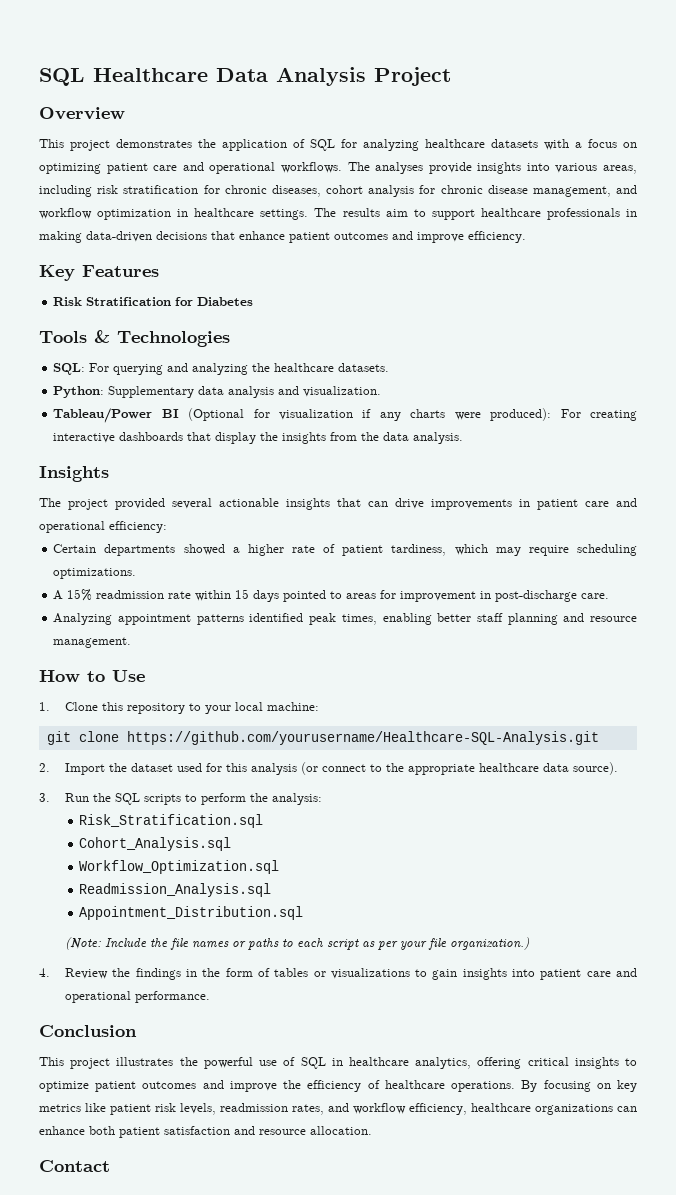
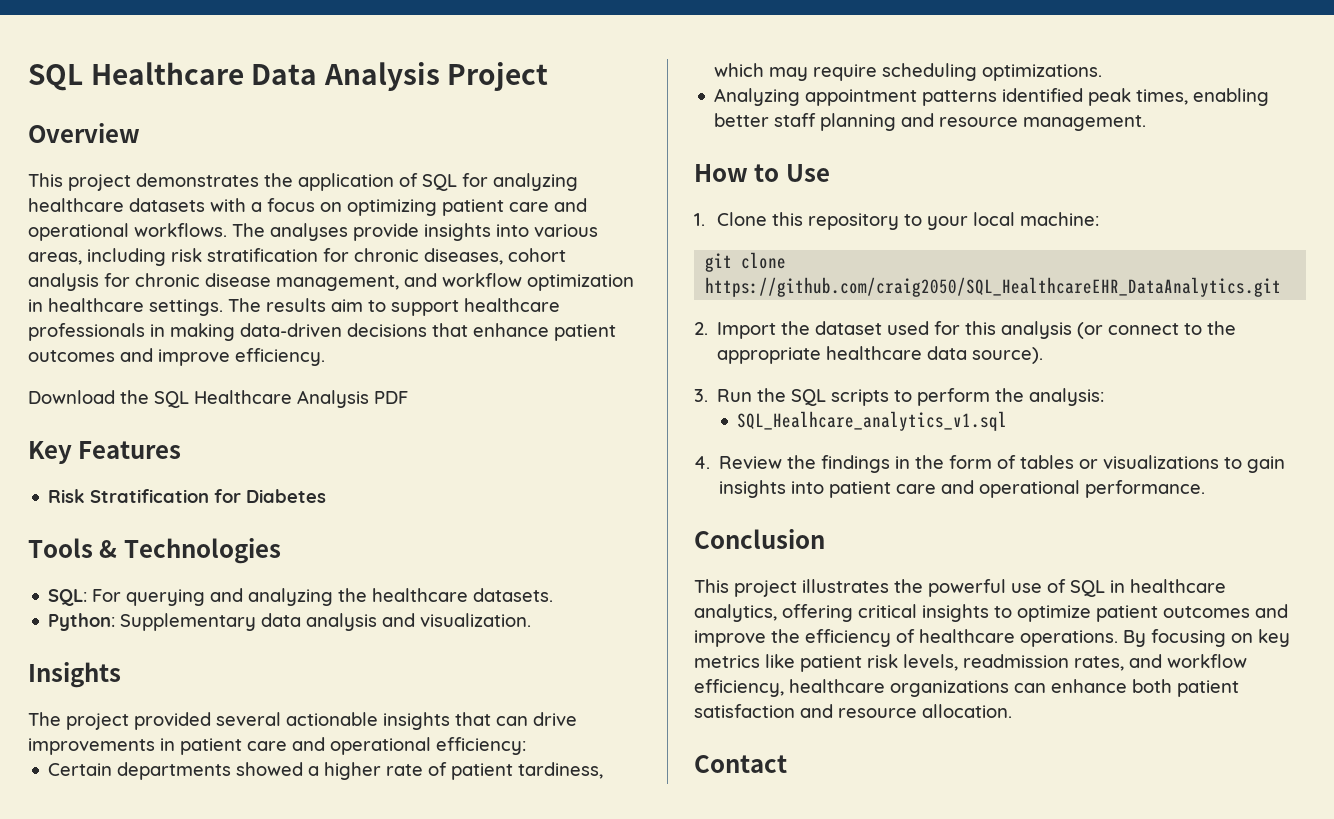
+ Download the SQL Healthcare Analysis PDF
- Tableau/Power BI (Optional for visualization if any charts were produced): For creating interactive dashboards that display the insights from the data analysis.
- A 15% readmission rate within 15 days pointed to areas for improvement in post-discharge care.
- git clone https://github.com/yourusername/Healthcare-SQL-Analysis.git
+ git clone https://github.com/craig2050/SQL_HealthcareEHR_DataAnalytics.git
- Risk_Stratification.sql
- Cohort_Analysis.sql
- Workflow_Optimization.sql
- Readmission_Analysis.sql
- Appointment_Distribution.sql
- (Note: Include the file names or paths to each script as per your file organization.)
+ SQL_Healhcare_analytics_v1.sql

